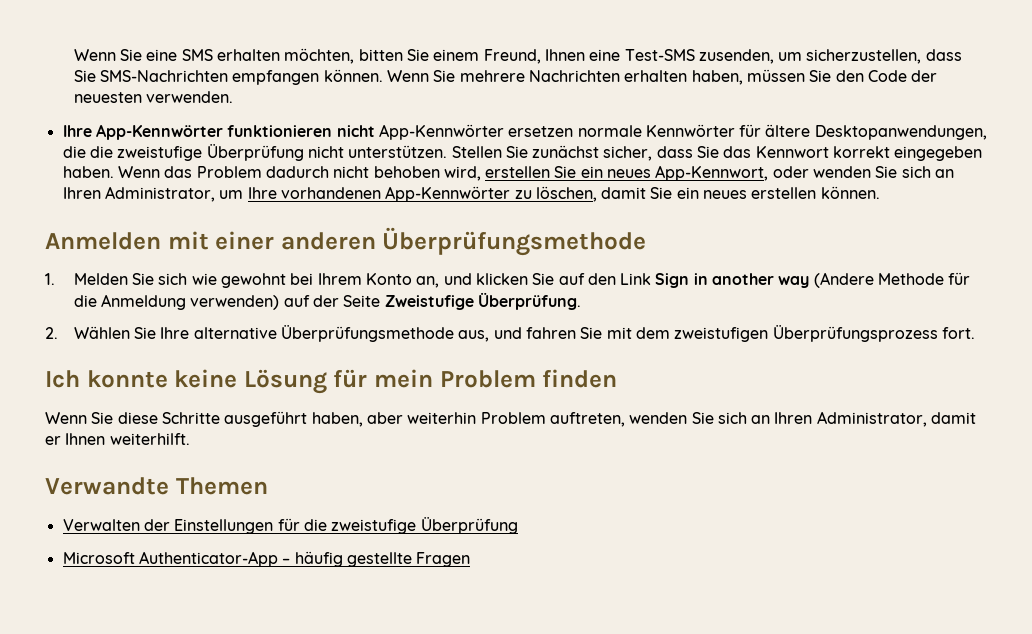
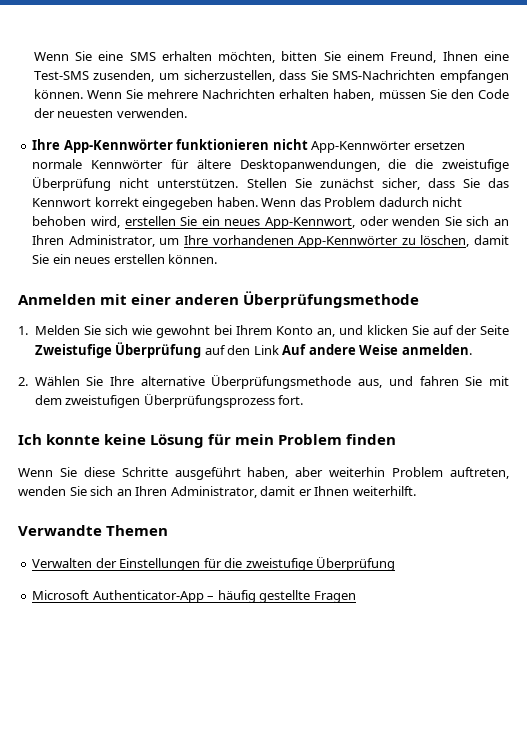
- 1. Melden Sie sich wie gewohnt bei Ihrem Konto an, und klicken Sie auf den Link Sign in another way (Andere Methode für die Anmeldung verwenden) auf der Seite Zweistufige Überprüfung.
+ 1. Melden Sie sich wie gewohnt bei Ihrem Konto an, und klicken Sie auf der Seite Zweistufige Überprüfung auf den Link Auf andere Weise anmelden.

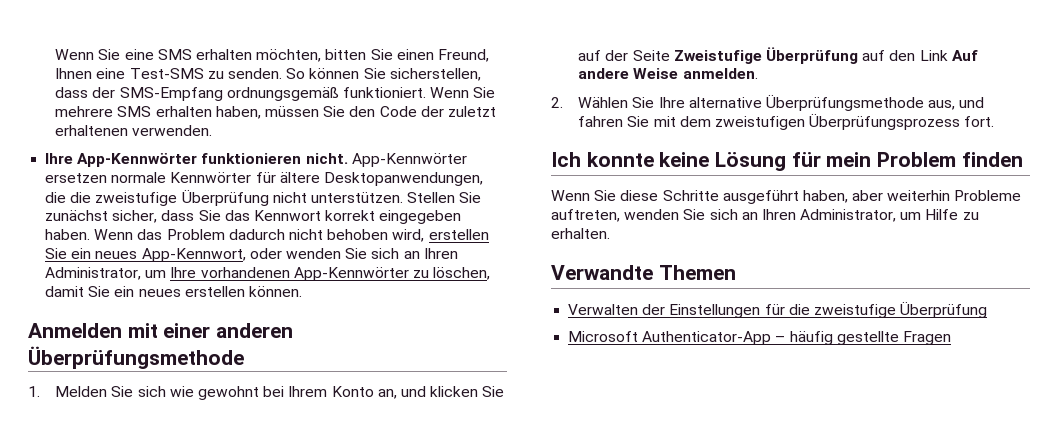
- Wenn Sie eine SMS erhalten möchten, bitten Sie einem Freund, Ihnen eine Test-SMS zusenden, um sicherzustellen, dass Sie SMS-Nachrichten empfangen können.
+ Wenn Sie eine SMS erhalten möchten, bitten Sie einen Freund, Ihnen eine Test-SMS zu senden. So können Sie sicherstellen, dass der SMS-Empfang ordnungsgemäß funktioniert.
- Wenn Sie mehrere Nachrichten erhalten haben, müssen Sie den Code der neuesten verwenden.
+ Wenn Sie mehrere SMS erhalten haben, müssen Sie den Code der zuletzt erhaltenen verwenden.
- Ihre App-Kennwörter funktionieren nicht App-Kennwörter ersetzen normale Kennwörter für ältere Desktopanwendungen, die die zweistufige Überprüfung nicht unterstützen.
+ Ihre App-Kennwörter funktionieren nicht. App-Kennwörter ersetzen normale Kennwörter für ältere Desktopanwendungen, die die zweistufige Überprüfung nicht unterstützen.
- Wenn Sie diese Schritte ausgeführt haben, aber weiterhin Problem auftreten, wenden Sie sich an Ihren Administrator, damit er Ihnen weiterhilft.
+ Wenn Sie diese Schritte ausgeführt haben, aber weiterhin Probleme auftreten, wenden Sie sich an Ihren Administrator, um Hilfe zu erhalten.

